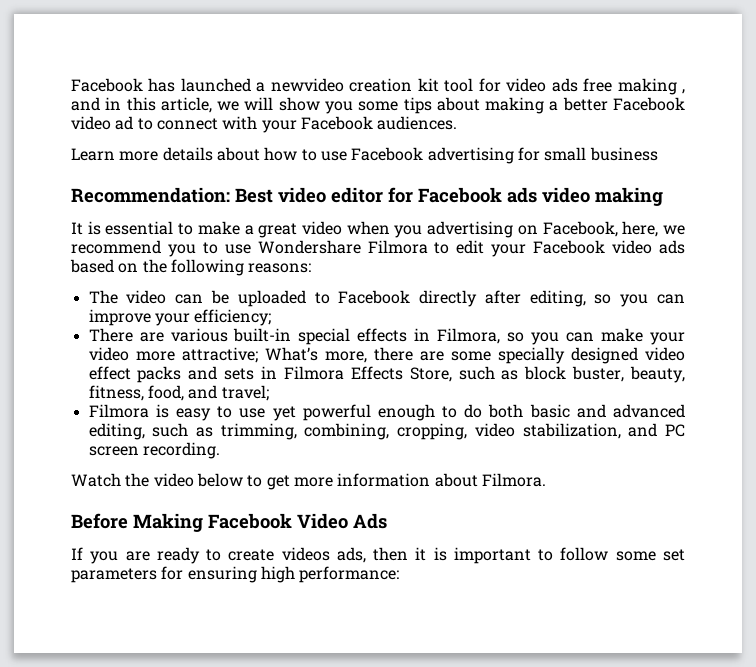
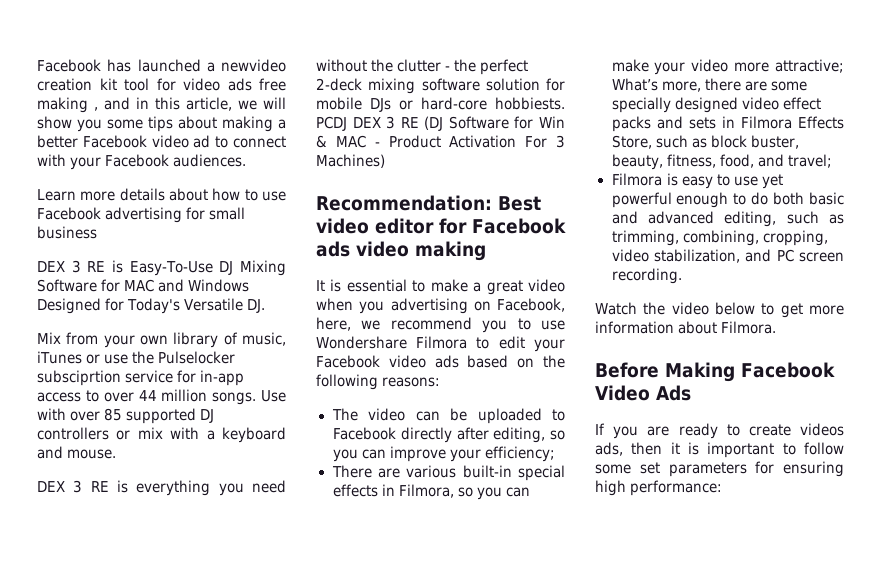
+ DEX 3 RE is Easy-To-Use DJ Mixing Software for MAC and Windows Designed for Today's Versatile DJ.
+ Mix from your own library of music, iTunes or use the Pulselocker subsciprtion service for in-app access to over 44 million songs. Use with over 85 supported DJ controllers or mix with a keyboard and mouse.
+ DEX 3 RE is everything you need without the clutter - the perfect 2-deck mixing software solution for mobile DJs or hard-core hobbiests. PCDJ DEX 3 RE (DJ Software for Win & MAC - Product Activation For 3 Machines)

